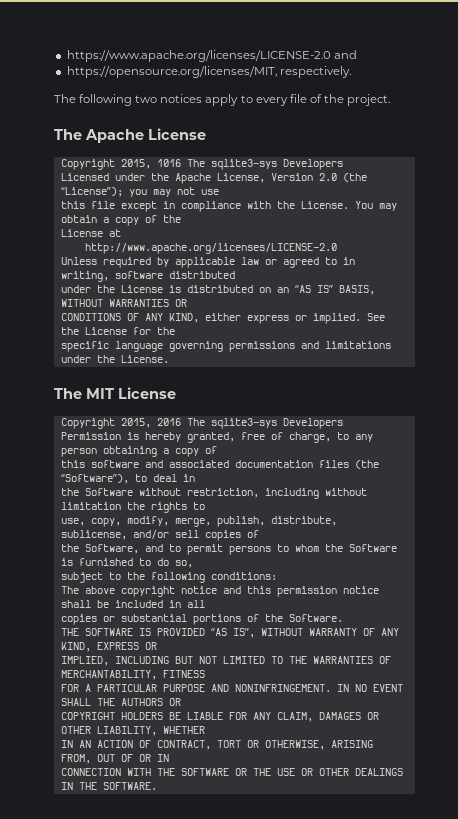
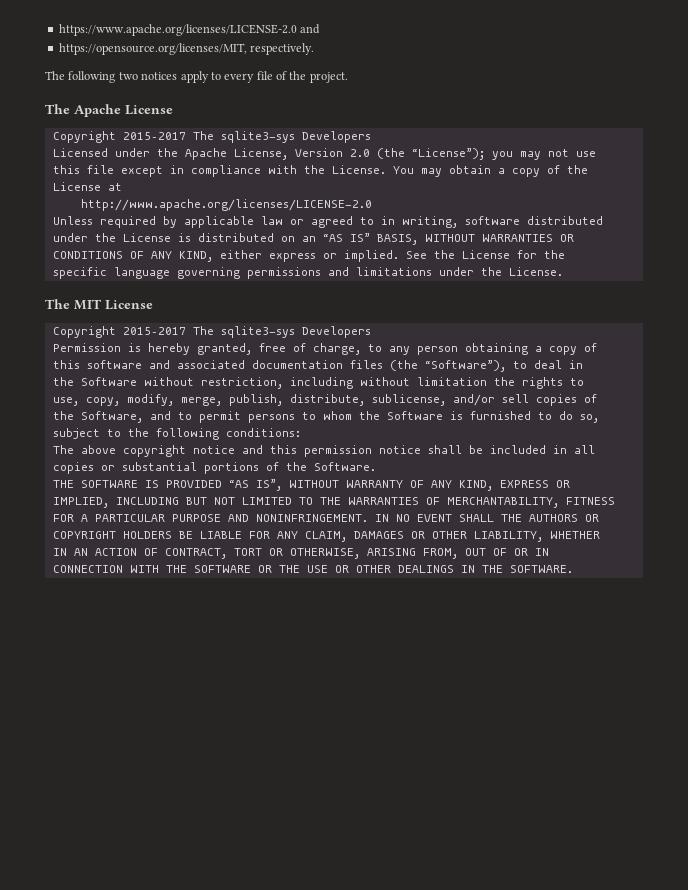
  The Apache License
- Copyright 2015, 1016 The sqlite3-sys Developers
+ Copyright 2015–2017 The sqlite3-sys Developers
  The MIT License
- Copyright 2015, 2016 The sqlite3-sys Developers
+ Copyright 2015–2017 The sqlite3-sys Developers

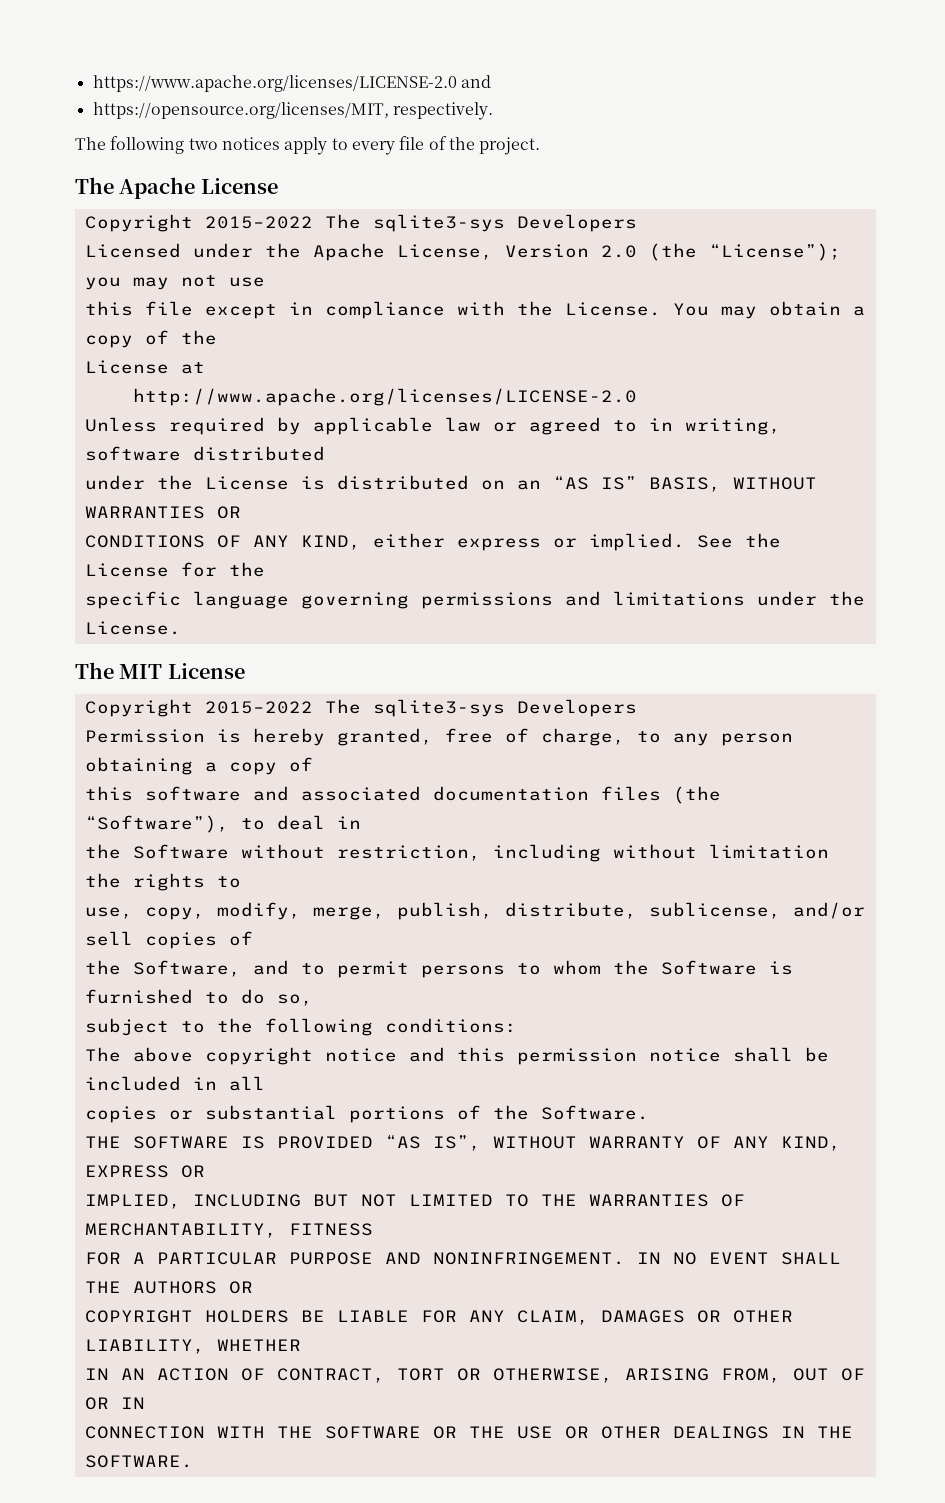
  The Apache License
- Copyright 2015–2017 The sqlite3-sys Developers
+ Copyright 2015–2022 The sqlite3-sys Developers
  The MIT License
- Copyright 2015–2017 The sqlite3-sys Developers
+ Copyright 2015–2022 The sqlite3-sys Developers

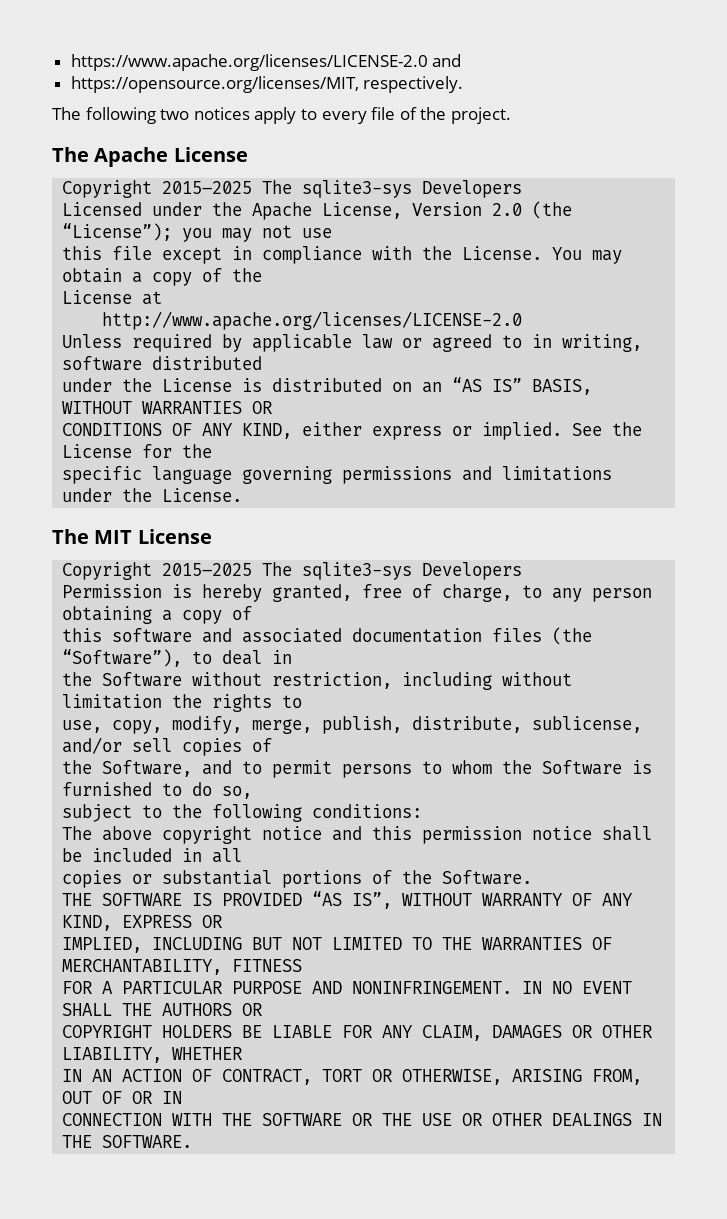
  The Apache License
- Copyright 2015–2022 The sqlite3-sys Developers
+ Copyright 2015–2025 The sqlite3-sys Developers
  The MIT License
- Copyright 2015–2022 The sqlite3-sys Developers
+ Copyright 2015–2025 The sqlite3-sys Developers

